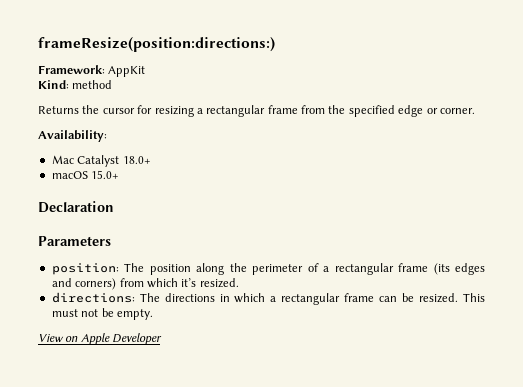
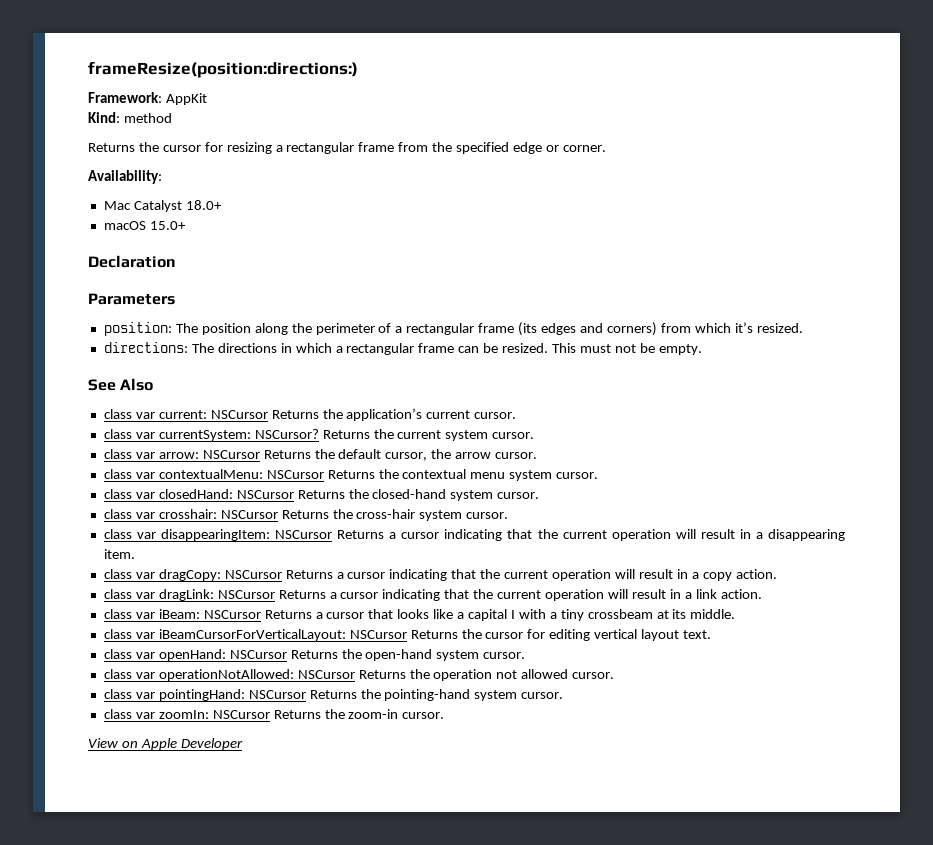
+ See Also
+ class var current: NSCursor Returns the application’s current cursor.
+ class var currentSystem: NSCursor? Returns the current system cursor.
+ class var arrow: NSCursor Returns the default cursor, the arrow cursor.
+ class var contextualMenu: NSCursor Returns the contextual menu system cursor.
+ class var closedHand: NSCursor Returns the closed-hand system cursor.
+ class var crosshair: NSCursor Returns the cross-hair system cursor.
+ class var disappearingItem: NSCursor Returns a cursor indicating that the current operation will result in a disappearing item.
+ class var dragCopy: NSCursor Returns a cursor indicating that the current operation will result in a copy action.
+ class var dragLink: NSCursor Returns a cursor indicating that the current operation will result in a link action.
+ class var iBeam: NSCursor Returns a cursor that looks like a capital I with a tiny crossbeam at its middle.
+ class var iBeamCursorForVerticalLayout: NSCursor Returns the cursor for editing vertical layout text.
+ class var openHand: NSCursor Returns the open-hand system cursor.
+ class var operationNotAllowed: NSCursor Returns the operation not allowed cursor.
+ class var pointingHand: NSCursor Returns the pointing-hand system cursor.
+ class var zoomIn: NSCursor Returns the zoom-in cursor.

